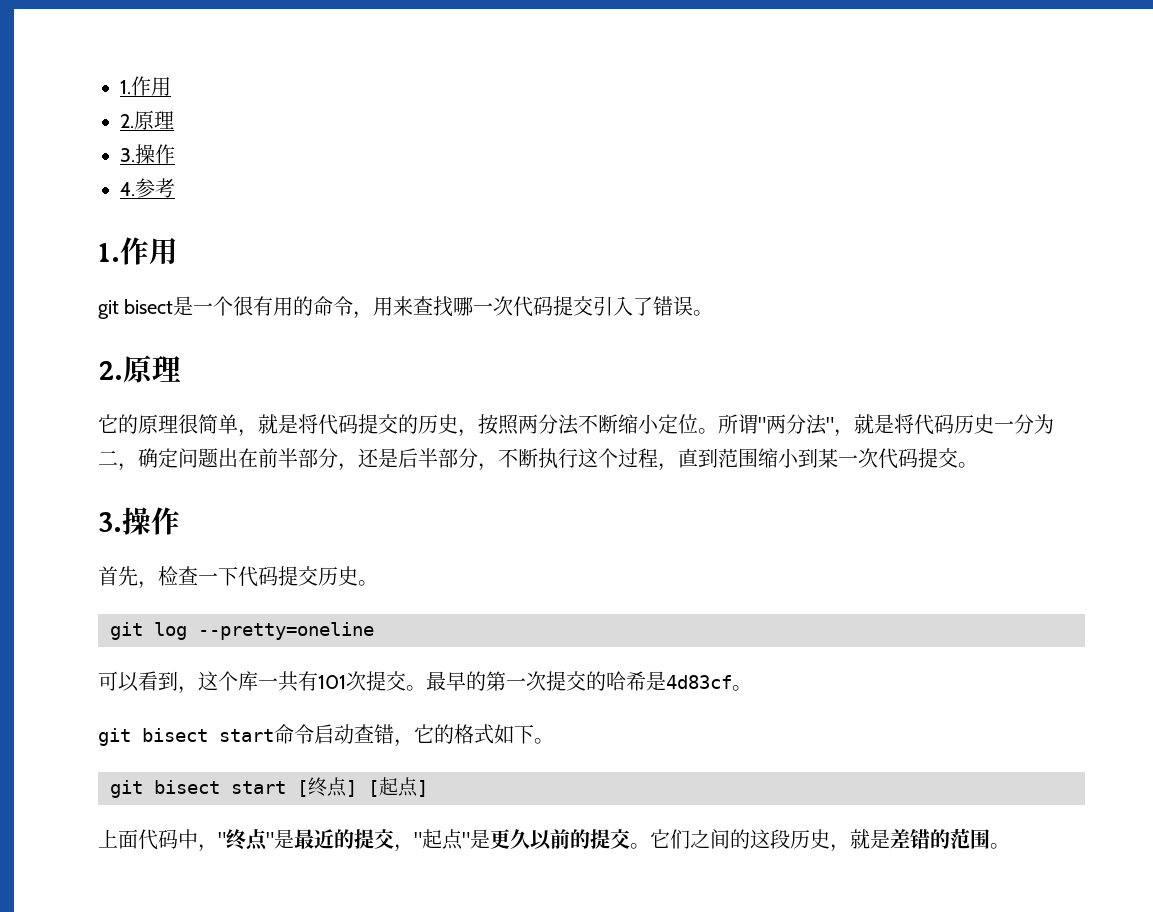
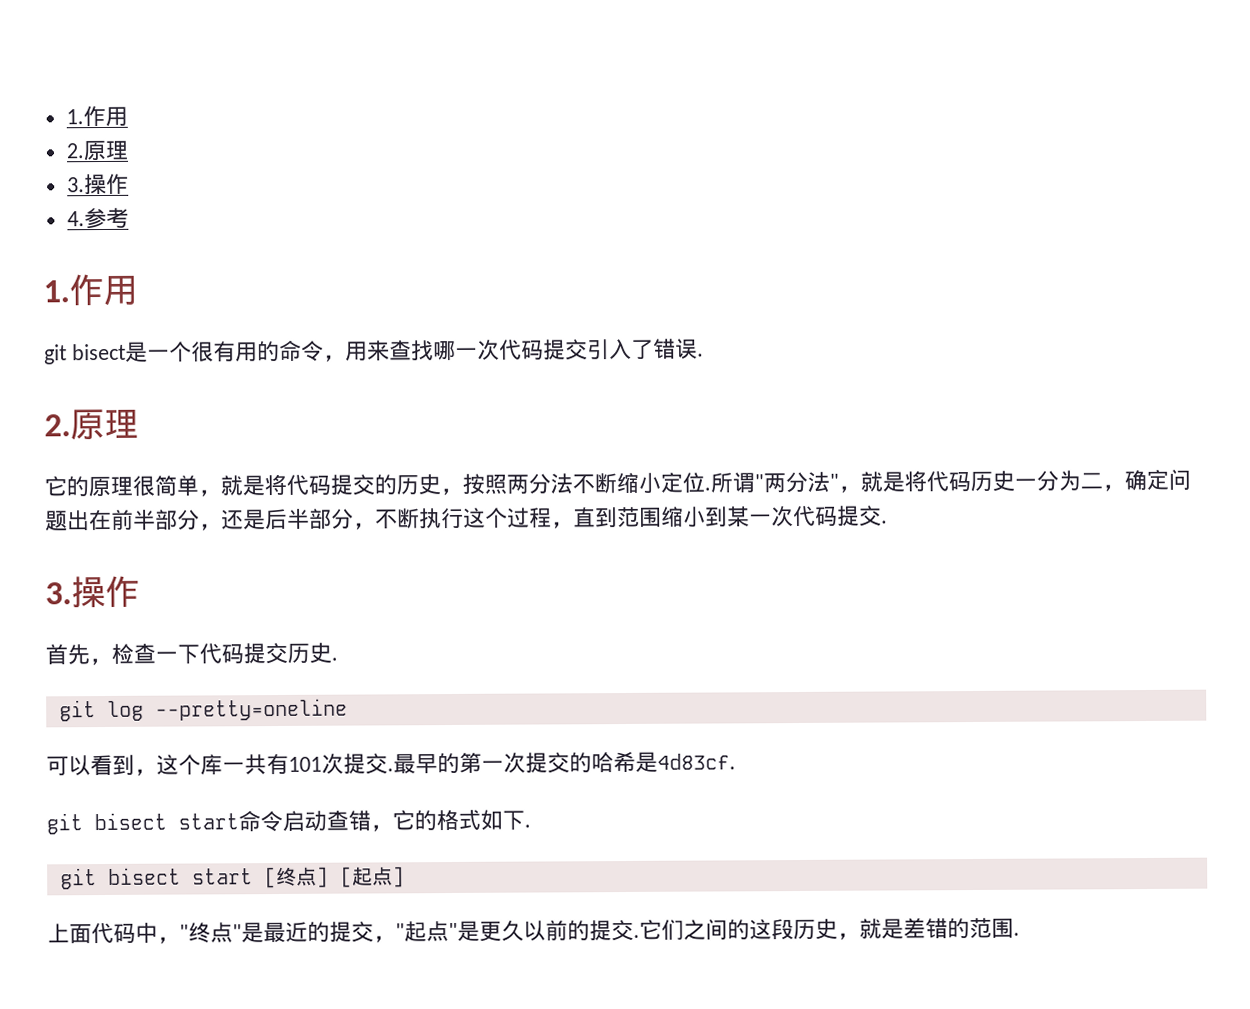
- git bisect是一个很有用的命令，用来查找哪一次代码提交引入了错误。
+ git bisect是一个很有用的命令，用来查找哪一次代码提交引入了错误.
- 它的原理很简单，就是将代码提交的历史，按照两分法不断缩小定位。
+ 它的原理很简单，就是将代码提交的历史，按照两分法不断缩小定位.
- 所谓"两分法"，就是将代码历史一分为二，确定问题出在前半部分，还是后半部分，不断执行这个过程，直到范围缩小到某一次代码提交。
+ 所谓"两分法"，就是将代码历史一分为二，确定问题出在前半部分，还是后半部分，不断执行这个过程，直到范围缩小到某一次代码提交.
- 首先，检查一下代码提交历史。
+ 首先，检查一下代码提交历史.
- 可以看到，这个库一共有101次提交。
+ 可以看到，这个库一共有101次提交.
- 最早的第一次提交的哈希是4d83cf。
+ 最早的第一次提交的哈希是4d83cf.
- git bisect start命令启动查错，它的格式如下。
+ git bisect start命令启动查错，它的格式如下.
- 上面代码中，"终点"是最近的提交，"起点"是更久以前的提交。
+ 上面代码中，"终点"是最近的提交，"起点"是更久以前的提交.
- 它们之间的这段历史，就是差错的范围。
+ 它们之间的这段历史，就是差错的范围.

